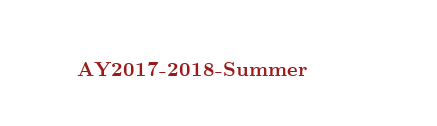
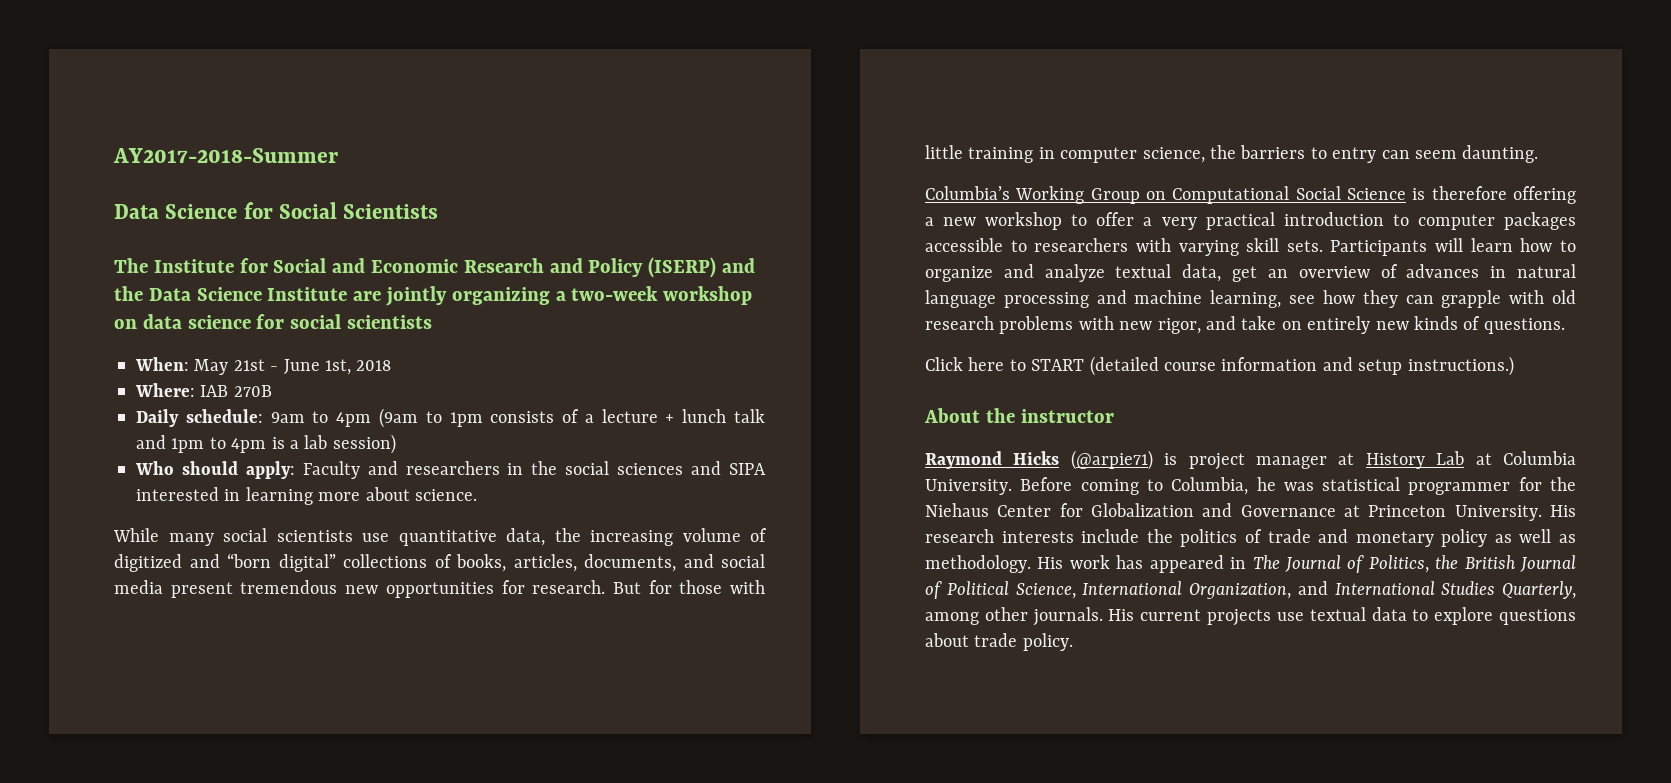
+ Data Science for Social Scientists
+ The Institute for Social and Economic Research and Policy (ISERP) and the Data Science Institute are jointly organizing a two-week workshop on data science for social scientists
+ When: May 21st - June 1st, 2018
+ Where: IAB 270B
+ Daily schedule: 9am to 4pm (9am to 1pm consists of a lecture + lunch talk and 1pm to 4pm is a lab session)
+ Who should apply: Faculty and researchers in the social sciences and SIPA interested in learning more about science.
+ While many social scientists use quantitative data, the increasing volume of digitized and “born digital” collections of books, articles, documents, and social media present tremendous new opportunities for research. But for those with little training in computer science, the barriers to entry can seem daunting.
+ Columbia’s Working Group on Computational Social Science is therefore offering a new workshop to offer a very practical introduction to computer packages accessible to researchers with varying skill sets. Participants will learn how to organize and analyze textual data, get an overview of advances in natural language processing and machine learning, see how they can grapple with old research problems with new rigor, and take on entirely new kinds of questions.
+ Click here to START (detailed course information and setup instructions.)
+ About the instructor
+ Raymond Hicks (@arpie71) is project manager at History Lab at Columbia University. Before coming to Columbia, he was statistical programmer for the Niehaus Center for Globalization and Governance at Princeton University. His research interests include the politics of trade and monetary policy as well as methodology. His work has appeared in The Journal of Politics, the British Journal of Political Science, International Organization, and International Studies Quarterly, among other journals. His current projects use textual data to explore questions about trade policy.

